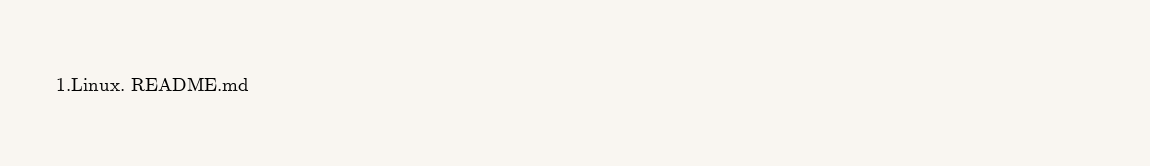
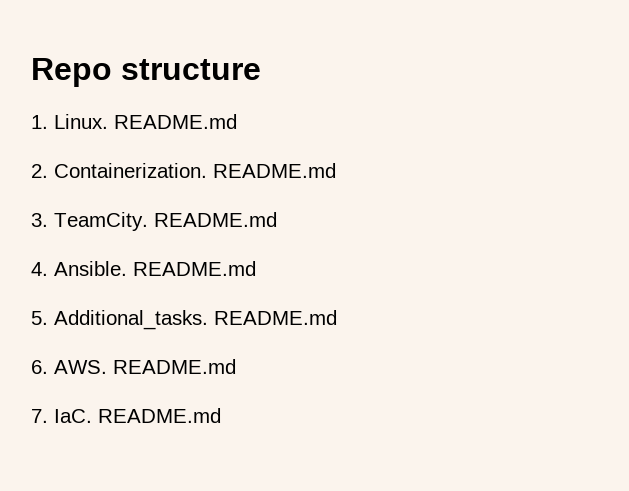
- 1.Linux. README.md
+ Repo structure
+ 1. Linux. README.md
+ 2. Containerization. README.md
+ 3. TeamCity. README.md
+ 4. Ansible. README.md
+ 5. Additional_tasks. README.md
+ 6. AWS. README.md
+ 7. IaC. README.md

